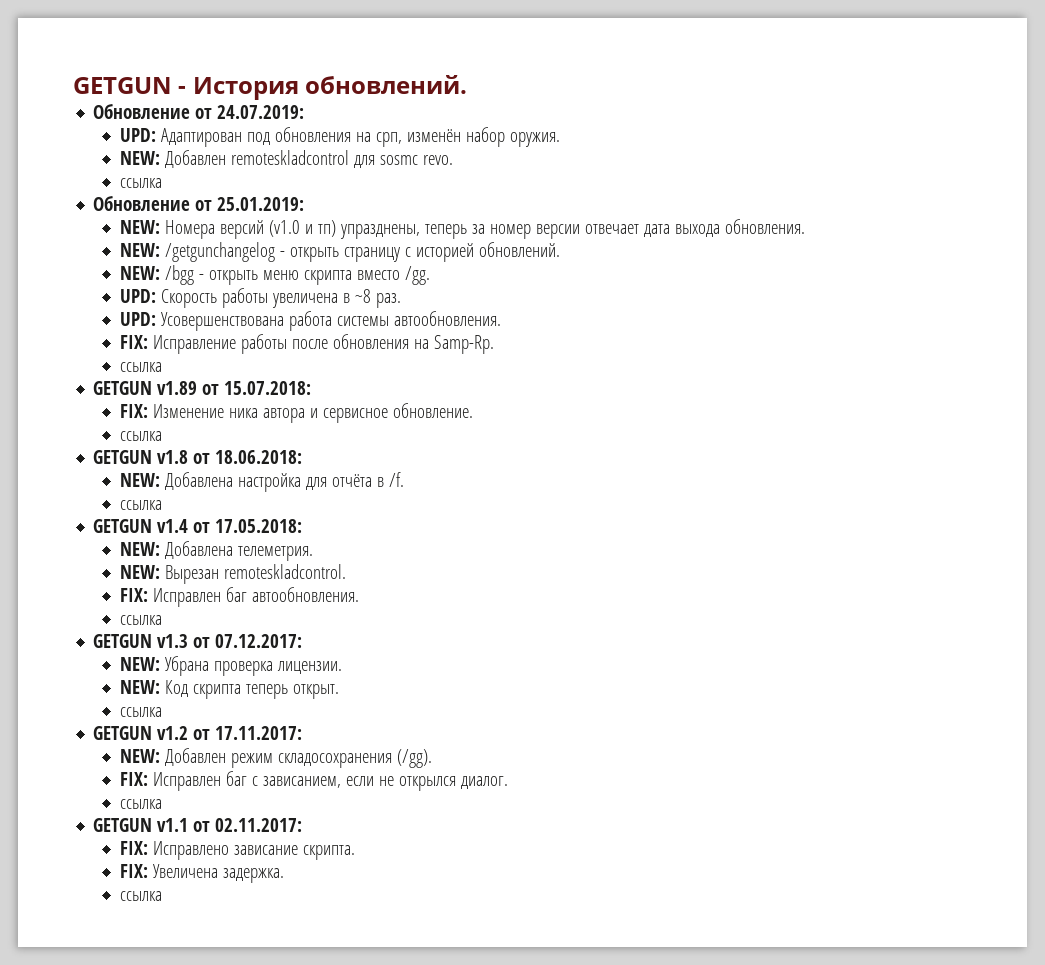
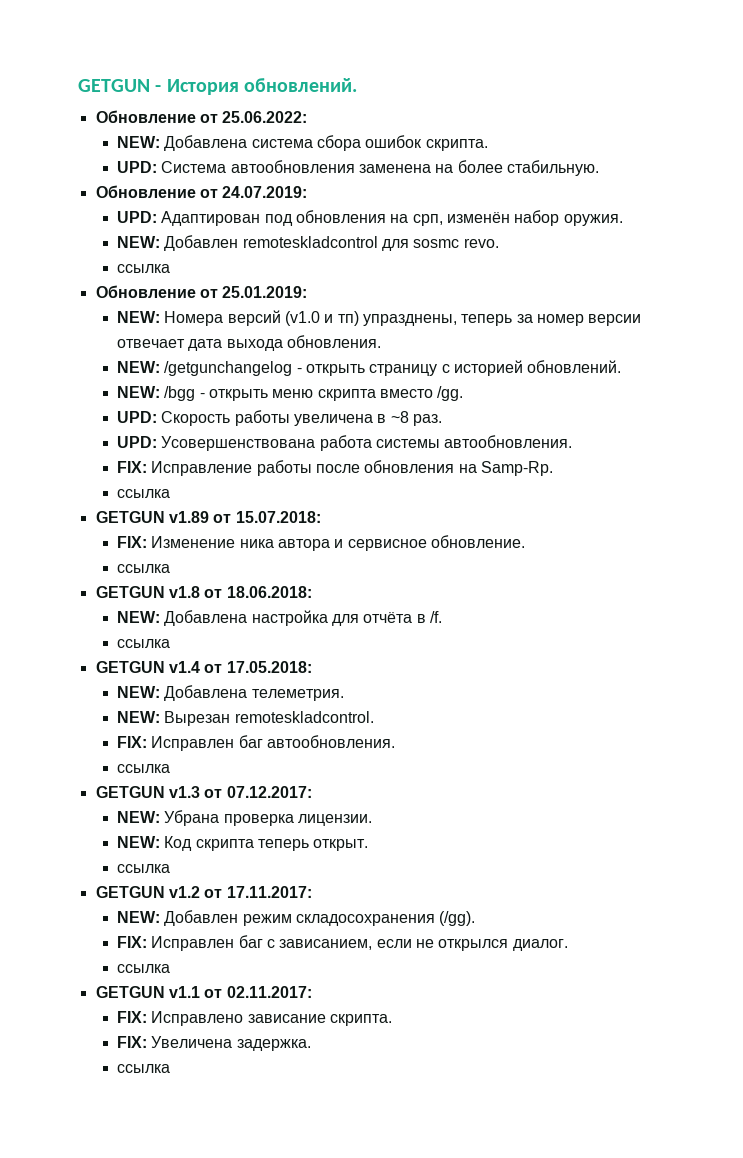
+ Обновление от 25.06.2022:
+ NEW: Добавлена система сбора ошибок скрипта.
+ UPD: Система автообновления заменена на более стабильную.

